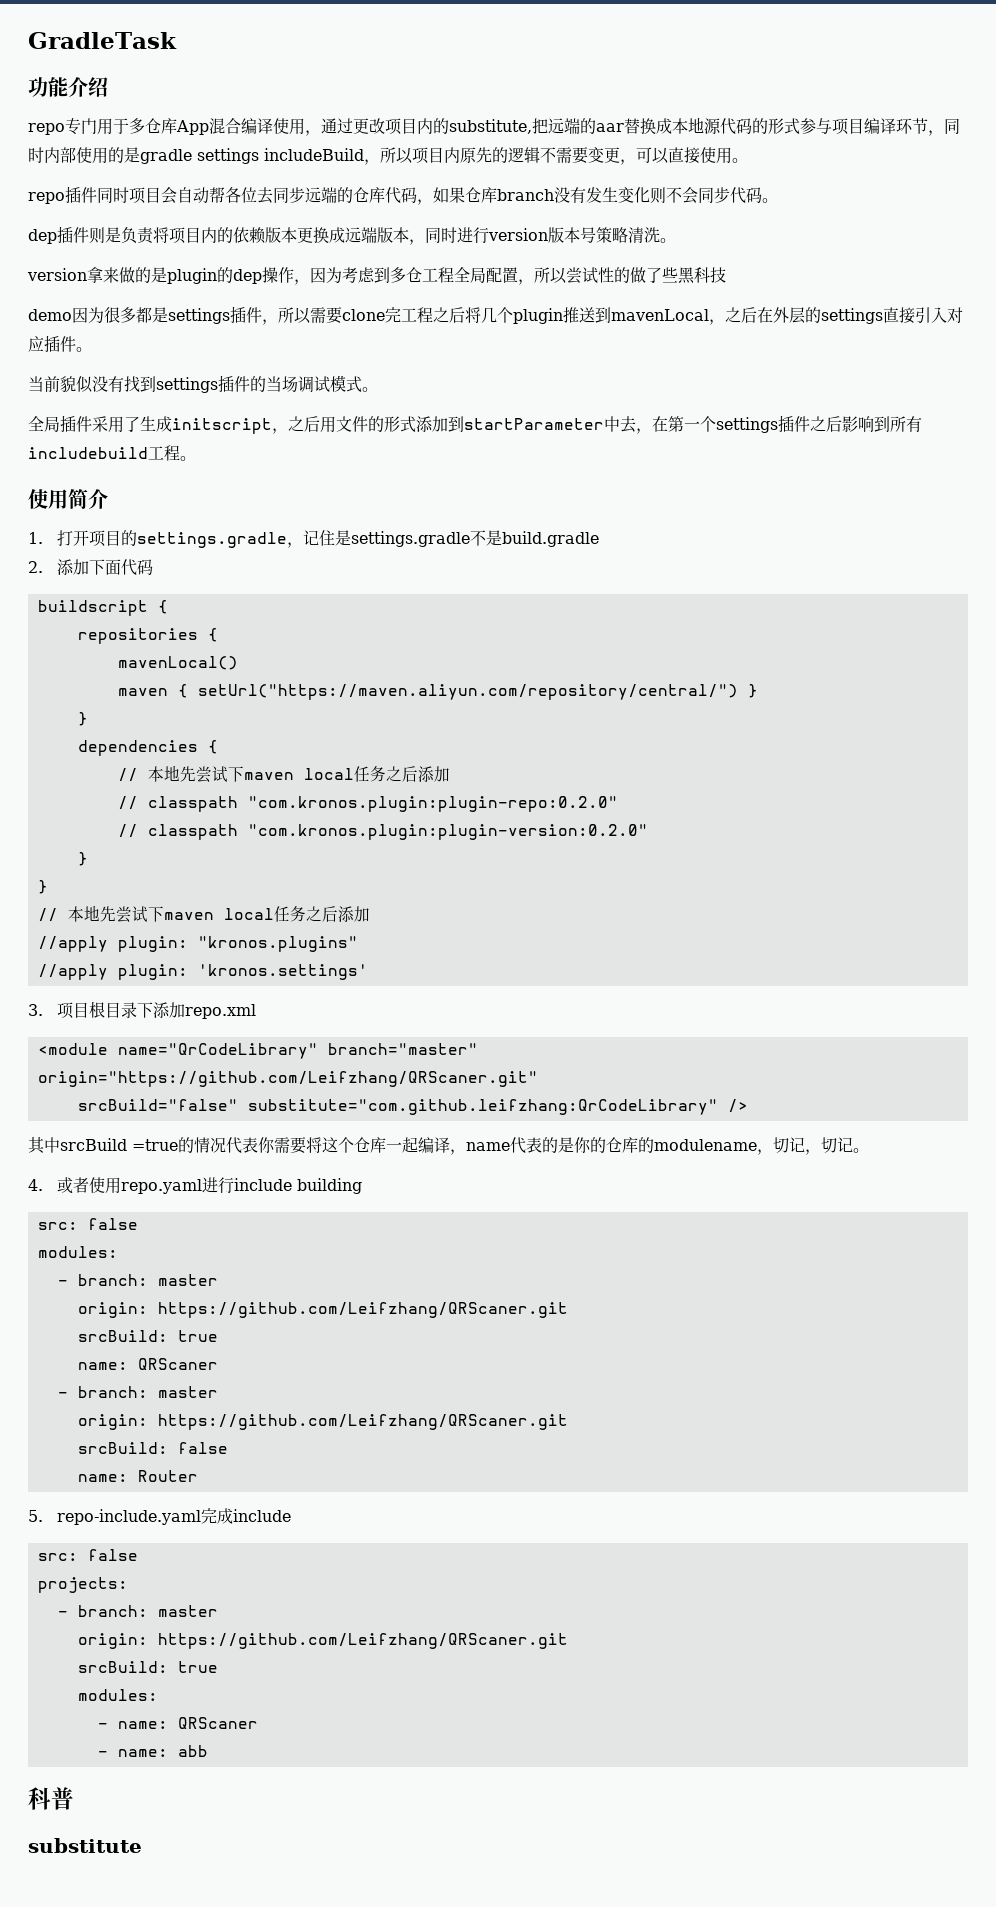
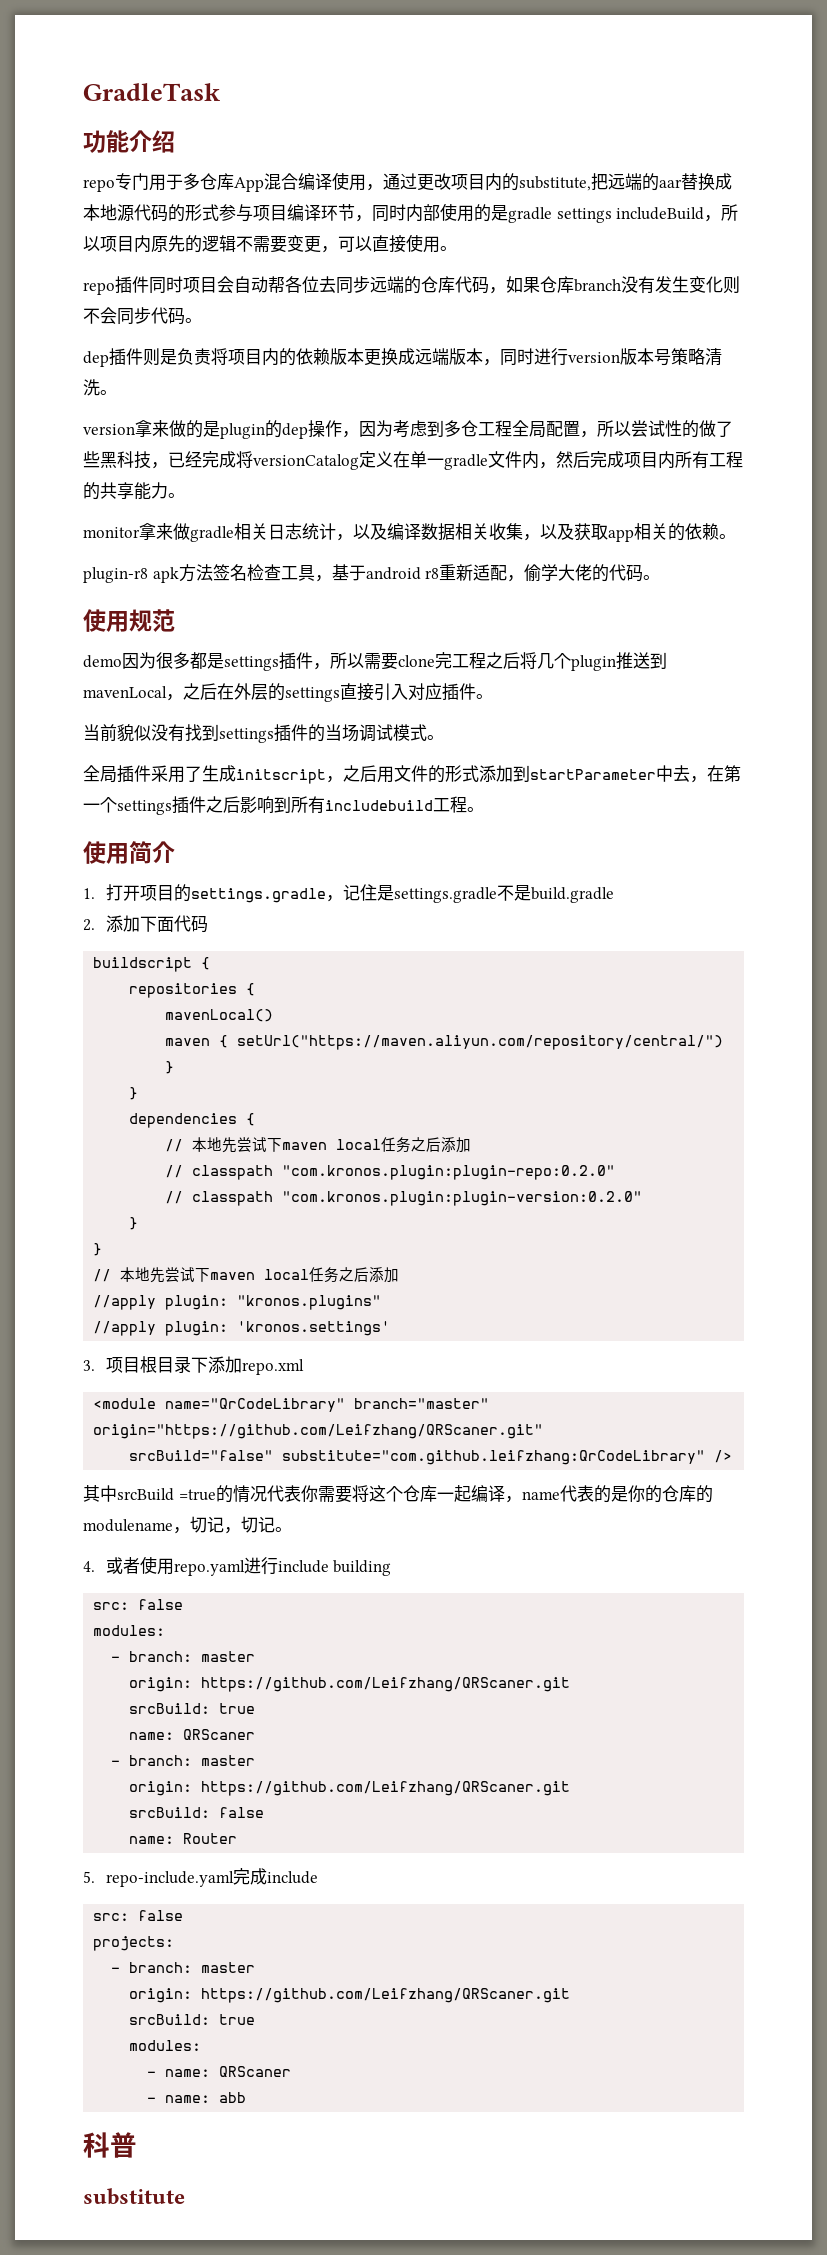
- version拿来做的是plugin的dep操作，因为考虑到多仓工程全局配置，所以尝试性的做了些黑科技
+ version拿来做的是plugin的dep操作，因为考虑到多仓工程全局配置，所以尝试性的做了些黑科技，已经完成将versionCatalog定义在单一gradle文件内，然后完成项目内所有工程的共享能力。
+ monitor拿来做gradle相关日志统计，以及编译数据相关收集，以及获取app相关的依赖。
+ plugin-r8 apk方法签名检查工具，基于android r8重新适配，偷学大佬的代码。
+ 使用规范

